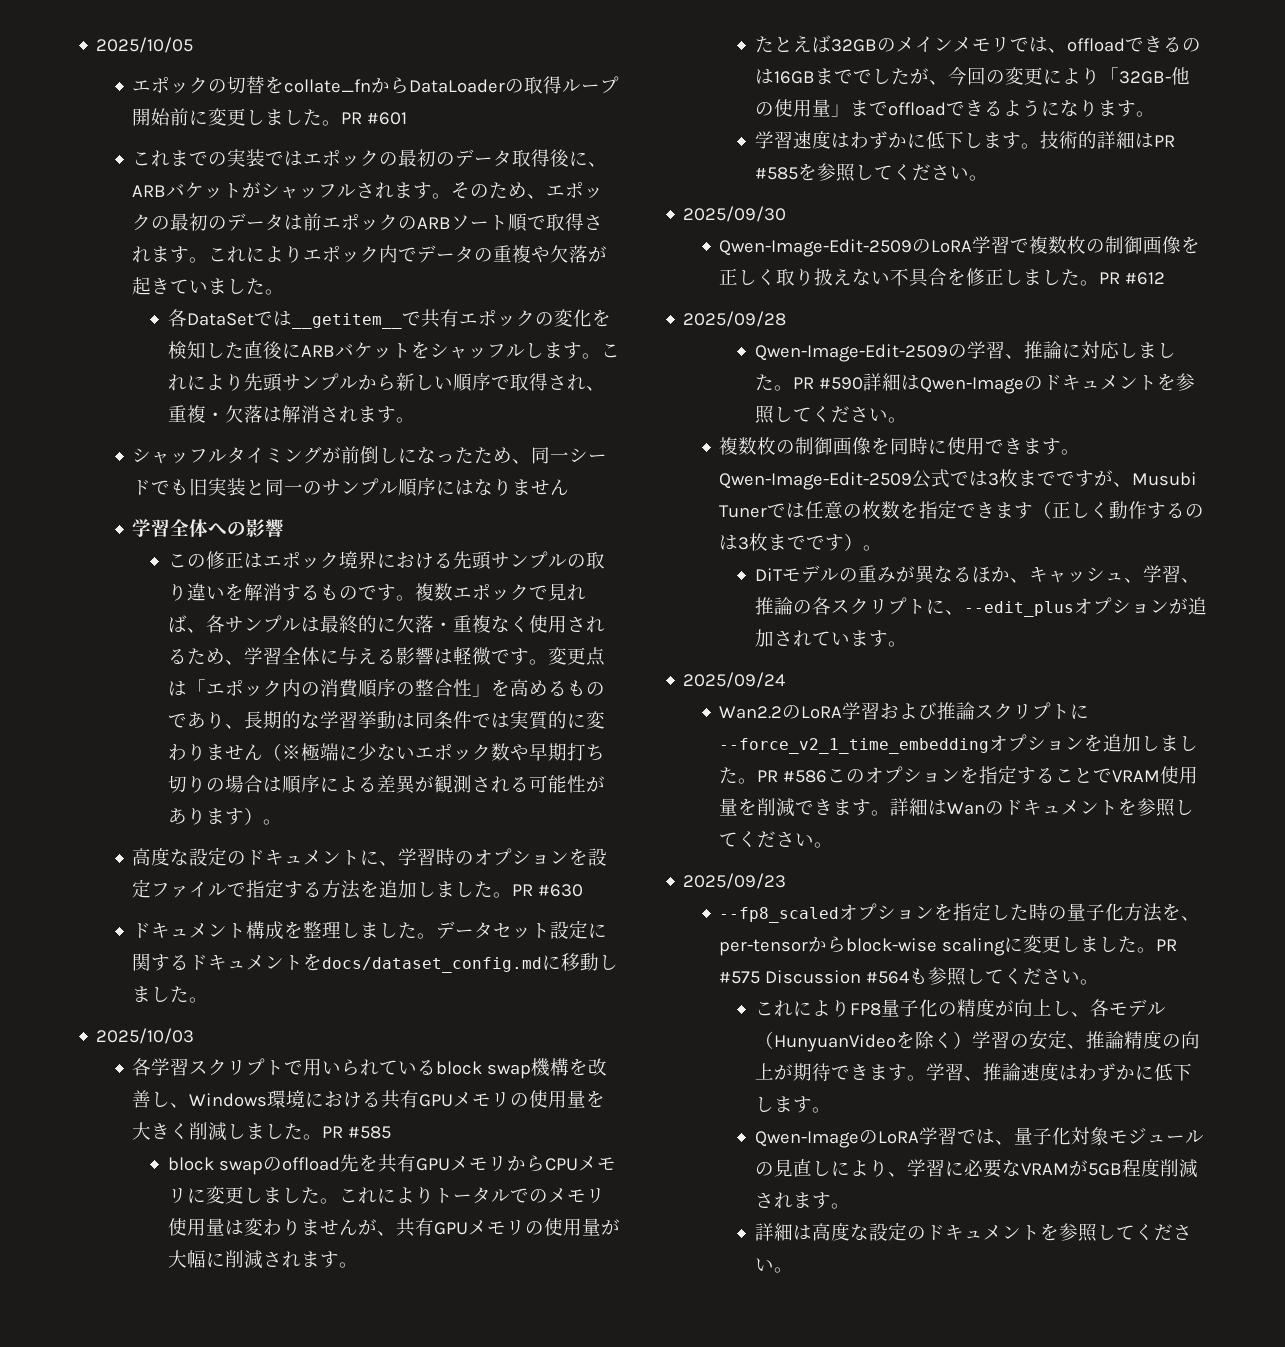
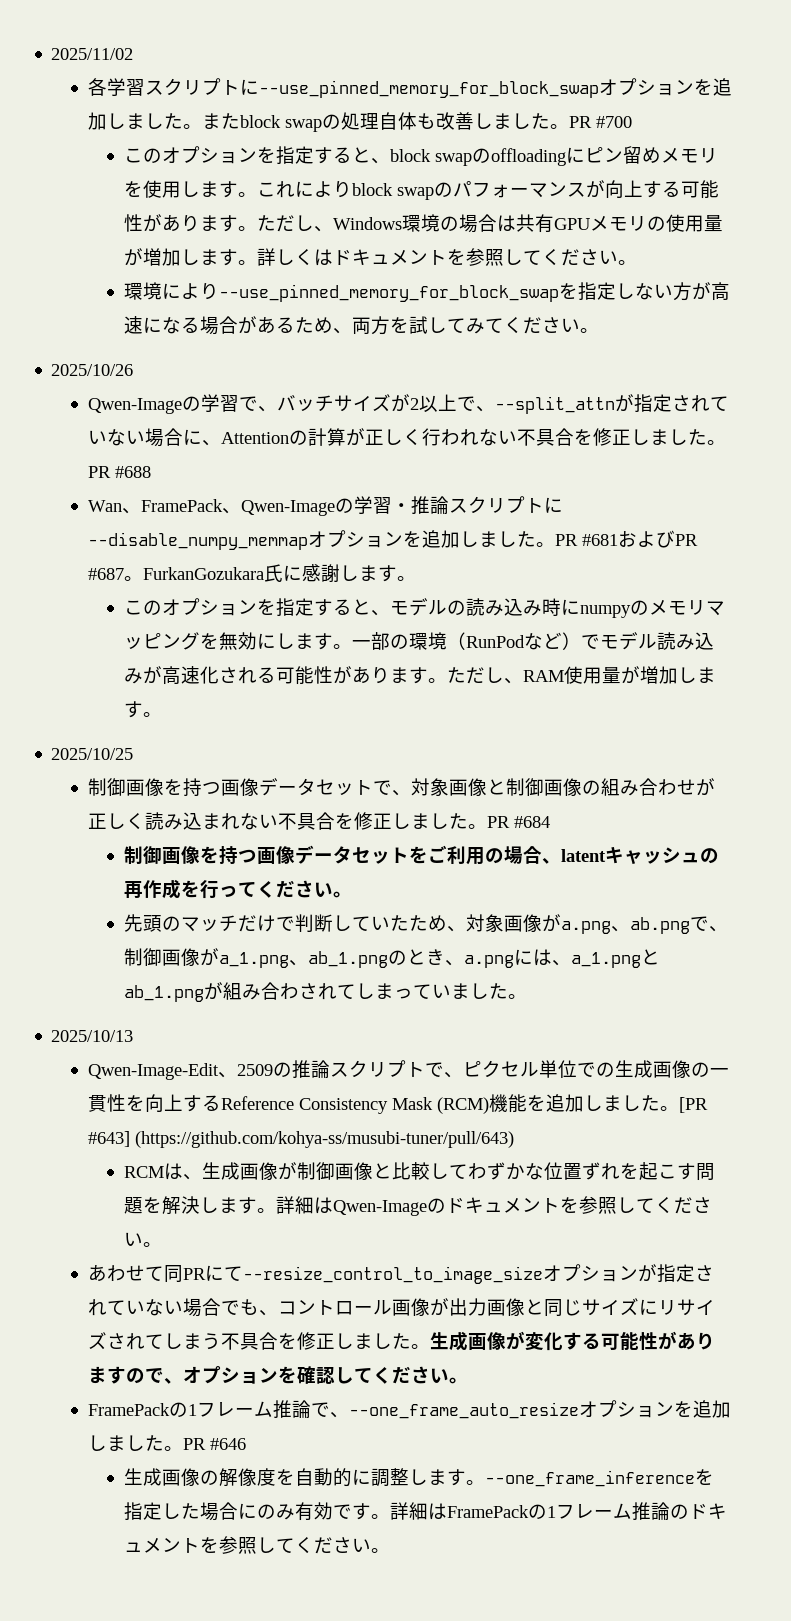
- 2025/10/05
- エポックの切替をcollate_fnからDataLoaderの取得ループ開始前に変更しました。PR #601
- これまでの実装ではエポックの最初のデータ取得後に、ARBバケットがシャッフルされます。そのため、エポックの最初のデータは前エポックのARBソート順で取得されます。これによりエポック内でデータの重複や欠落が起きていました。
- 各DataSetでは__getitem__で共有エポックの変化を検知した直後にARBバケットをシャッフルします。
+ 2025/11/02
+ 各学習スクリプトに--use_pinned_memory_for_block_swapオプションを追加しました。またblock swapの処理自体も改善しました。PR #700
+ このオプションを指定すると、block swapのoffloadingにピン留めメモリを使用します。
- これにより先頭サンプルから新しい順序で取得され、重複・欠落は解消されます。
- シャッフルタイミングが前倒しになったため、同一シードでも旧実装と同一のサンプル順序にはなりません
- 学習全体への影響
- この修正はエポック境界における先頭サンプルの取り違いを解消するものです。複数エポックで見れば、各サンプルは最終的に欠落・重複なく使用されるため、学習全体に与える影響は軽微です。変更点は「エポック内の消費順序の整合性」を高めるものであり、長期的な学習挙動は同条件では実質的に変わりません（※極端に少ないエポック数や早期打ち切りの場合は順序による差異が観測される可能性があります）。
- 高度な設定のドキュメントに、学習時のオプションを設定ファイルで指定する方法を追加しました。PR #630
- ドキュメント構成を整理しました。データセット設定に関するドキュメントをdocs/dataset_config.mdに移動しました。
- 2025/10/03
- 各学習スクリプトで用いられているblock swap機構を改善し、Windows環境における共有GPUメモリの使用量を大きく削減しました。PR #585
- block swapのoffload先を共有GPUメモリからCPUメモリに変更しました。これによりトータルでのメモリ使用量は変わりませんが、共有GPUメモリの使用量が大幅に削減されます。
- たとえば32GBのメインメモリでは、offloadできるのは16GBまででしたが、今回の変更により「32GB-他の使用量」までoffloadできるようになります。
- 学習速度はわずかに低下します。技術的詳細はPR #585を参照してください。
- 2025/09/30
- Qwen-Image-Edit-2509のLoRA学習で複数枚の制御画像を正しく取り扱えない不具合を修正しました。PR #612
- 2025/09/28
- Qwen-Image-Edit-2509の学習、推論に対応しました。PR #590詳細はQwen-Imageのドキュメントを参照してください。
+ これによりblock swapのパフォーマンスが向上する可能性があります。ただし、Windows環境の場合は共有GPUメモリの使用量が増加します。詳しくはドキュメントを参照してください。
+ 環境により--use_pinned_memory_for_block_swapを指定しない方が高速になる場合があるため、両方を試してみてください。
+ 2025/10/26
+ Qwen-Imageの学習で、バッチサイズが2以上で、--split_attnが指定されていない場合に、Attentionの計算が正しく行われない不具合を修正しました。PR #688
+ Wan、FramePack、Qwen-Imageの学習・推論スクリプトに--disable_numpy_memmapオプションを追加しました。PR #681およびPR #687。FurkanGozukara氏に感謝します。
+ このオプションを指定すると、モデルの読み込み時にnumpyのメモリマッピングを無効にします。一部の環境（RunPodなど）でモデル読み込みが高速化される可能性があります。ただし、RAM使用量が増加します。
+ 2025/10/25
+ 制御画像を持つ画像データセットで、対象画像と制御画像の組み合わせが正しく読み込まれない不具合を修正しました。PR #684
+ 制御画像を持つ画像データセットをご利用の場合、latentキャッシュの再作成を行ってください。
+ 先頭のマッチだけで判断していたため、対象画像がa.png、ab.pngで、制御画像がa_1.png、ab_1.pngのとき、a.pngには、a_1.pngとab_1.pngが組み合わされてしまっていました。
+ 2025/10/13
+ Qwen-Image-Edit、2509の推論スクリプトで、ピクセル単位での生成画像の一貫性を向上するReference Consistency Mask (RCM)機能を追加しました。[PR #643] (https://github.com/kohya-ss/musubi-tuner/pull/643)
+ RCMは、生成画像が制御画像と比較してわずかな位置ずれを起こす問題を解決します。詳細はQwen-Imageのドキュメントを参照してください。
- 複数枚の制御画像を同時に使用できます。Qwen-Image-Edit-2509公式では3枚までですが、Musubi Tunerでは任意の枚数を指定できます（正しく動作するのは3枚までです）。
- DiTモデルの重みが異なるほか、キャッシュ、学習、推論の各スクリプトに、--edit_plusオプションが追加されています。
- 2025/09/24
- Wan2.2のLoRA学習および推論スクリプトに--force_v2_1_time_embeddingオプションを追加しました。PR #586このオプションを指定することでVRAM使用量を削減できます。詳細はWanのドキュメントを参照してください。
- 2025/09/23
- --fp8_scaledオプションを指定した時の量子化方法を、per-tensorからblock-wise scalingに変更しました。PR #575 Discussion #564も参照してください。
- これによりFP8量子化の精度が向上し、各モデル（HunyuanVideoを除く）学習の安定、推論精度の向上が期待できます。学習、推論速度はわずかに低下します。
- Qwen-ImageのLoRA学習では、量子化対象モジュールの見直しにより、学習に必要なVRAMが5GB程度削減されます。
- 詳細は高度な設定のドキュメントを参照してください。
+ あわせて同PRにて--resize_control_to_image_sizeオプションが指定されていない場合でも、コントロール画像が出力画像と同じサイズにリサイズされてしまう不具合を修正しました。生成画像が変化する可能性がありますので、オプションを確認してください。
+ FramePackの1フレーム推論で、--one_frame_auto_resizeオプションを追加しました。PR #646
+ 生成画像の解像度を自動的に調整します。--one_frame_inferenceを指定した場合にのみ有効です。詳細はFramePackの1フレーム推論のドキュメントを参照してください。

